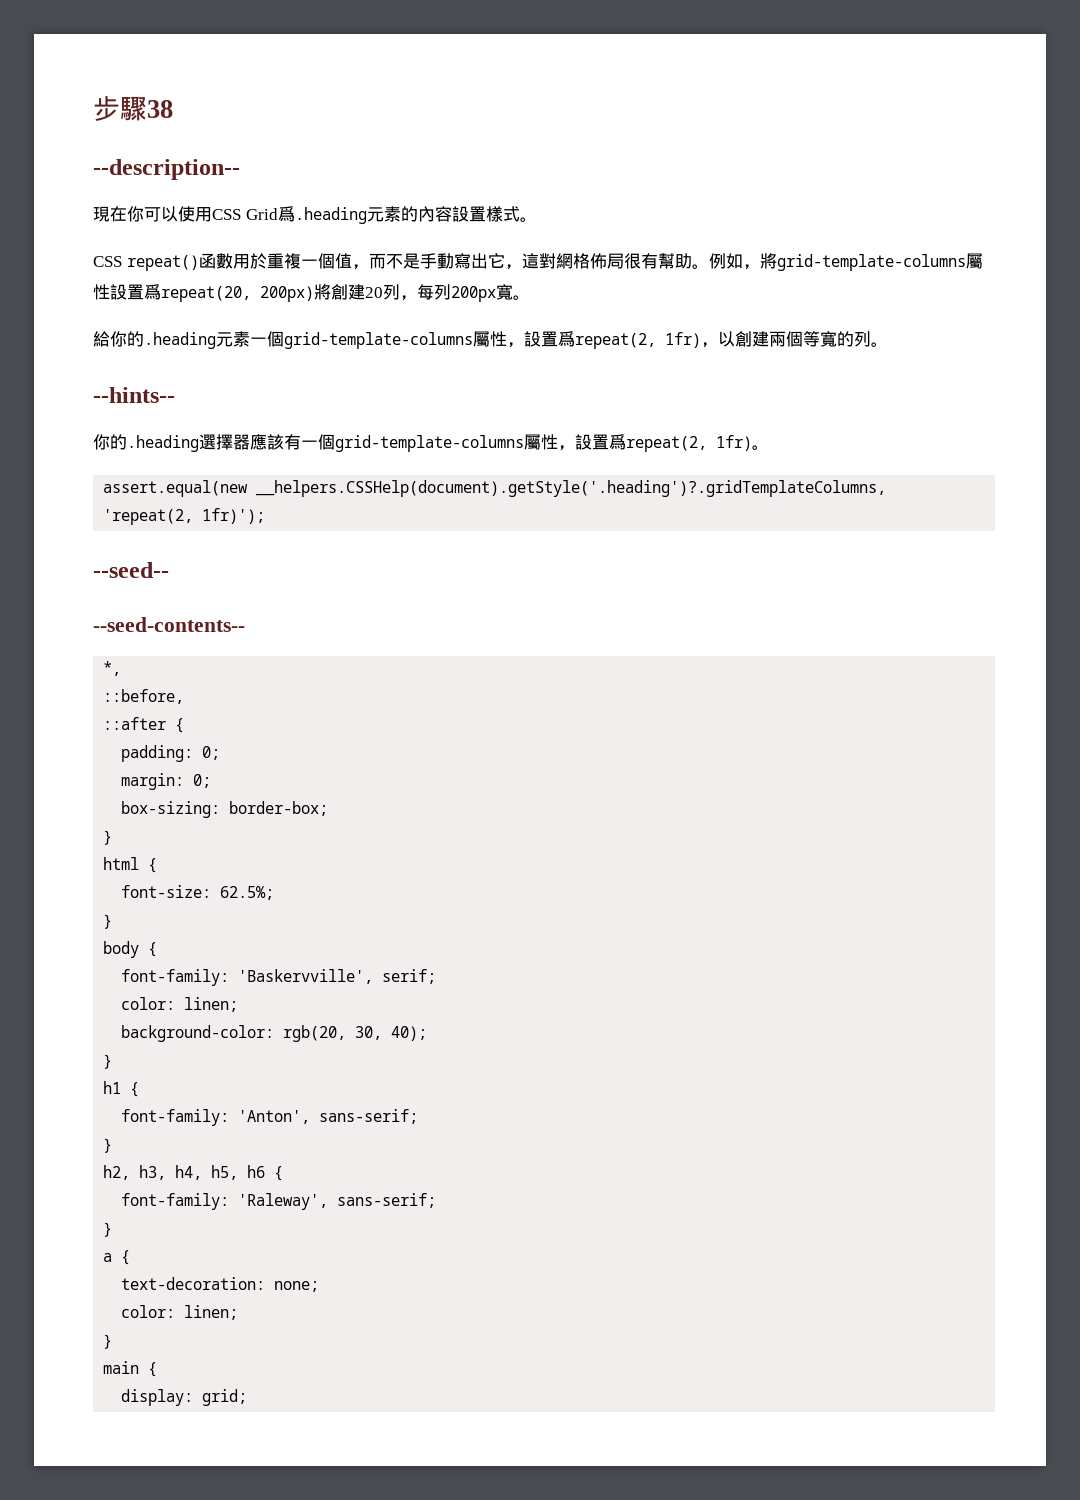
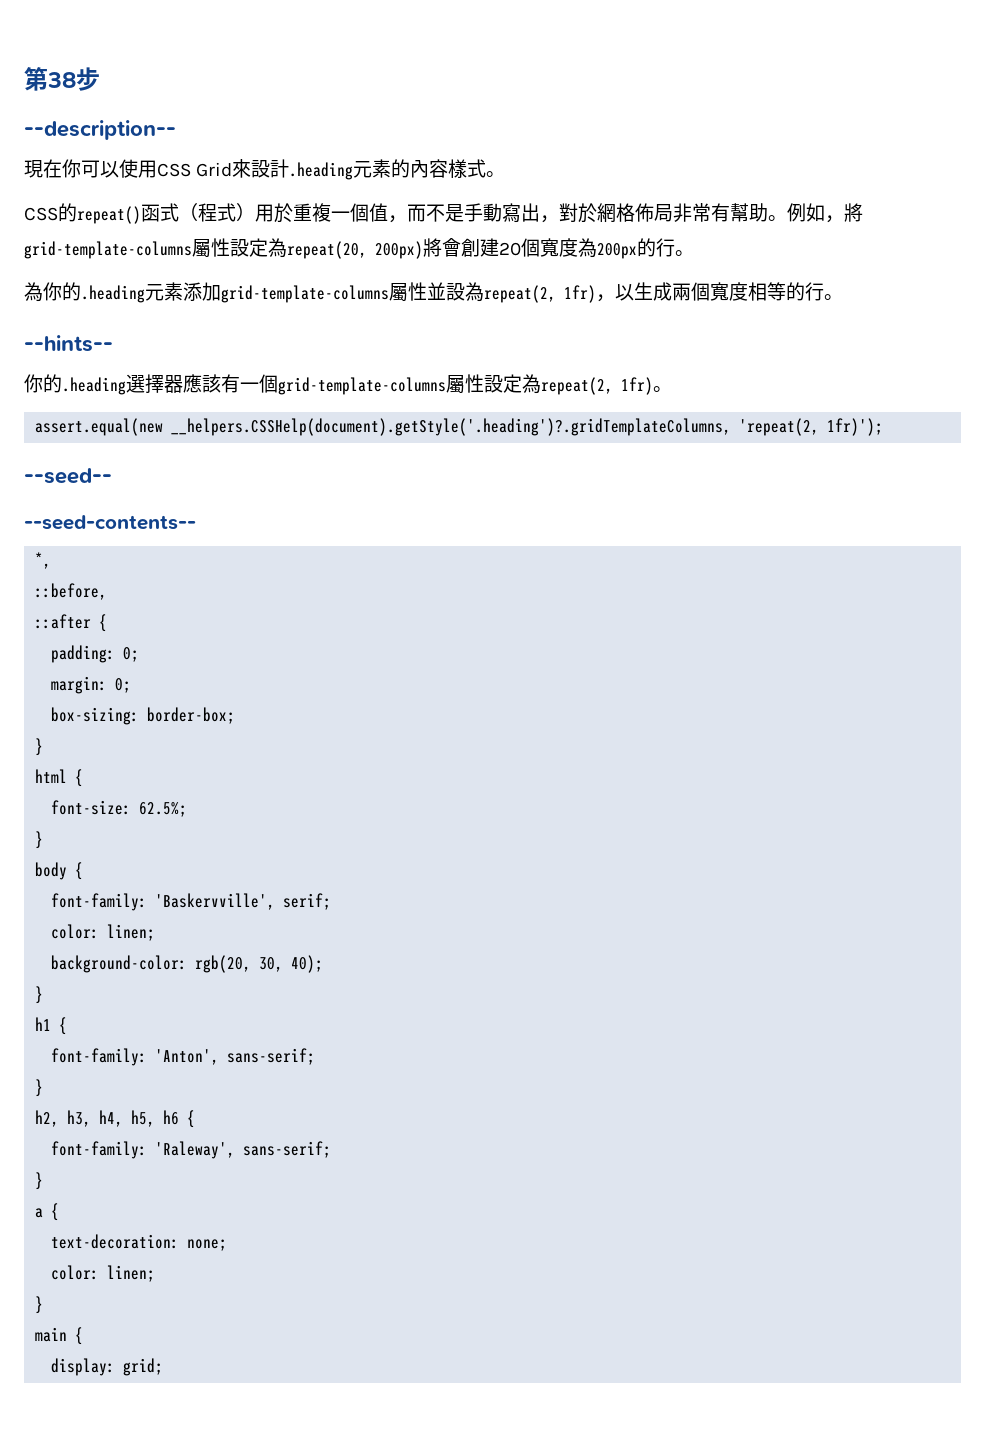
- 步驟38
+ 第38步
- 現在你可以使用CSS Grid爲.heading元素的內容設置樣式。
+ 現在你可以使用CSS Grid來設計.heading元素的內容樣式。
- CSS repeat()函數用於重複一個值，而不是手動寫出它，這對網格佈局很有幫助。
+ CSS的repeat()函式（程式）用於重複一個值，而不是手動寫出，對於網格佈局非常有幫助。
- 例如，將grid-template-columns屬性設置爲repeat(20, 200px)將創建20列，每列200px寬。
- 給你的.heading元素一個grid-template-columns屬性，設置爲repeat(2, 1fr)，以創建兩個等寬的列。
+ 例如，將grid-template-columns屬性設定為repeat(20, 200px)將會創建20個寬度為200px的行。
+ 為你的.heading元素添加grid-template-columns屬性並設為repeat(2, 1fr)，以生成兩個寬度相等的行。
- 你的.heading選擇器應該有一個grid-template-columns屬性，設置爲repeat(2, 1fr)。
+ 你的.heading選擇器應該有一個grid-template-columns屬性設定為repeat(2, 1fr)。

